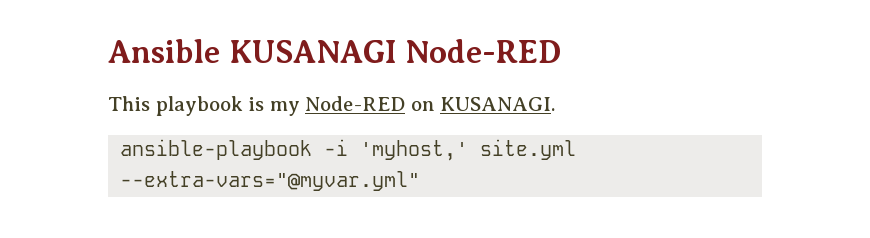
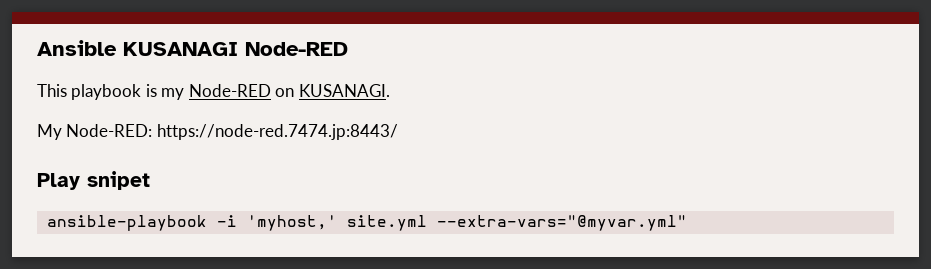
+ My Node-RED: https://node-red.7474.jp:8443/
+ Play snipet

